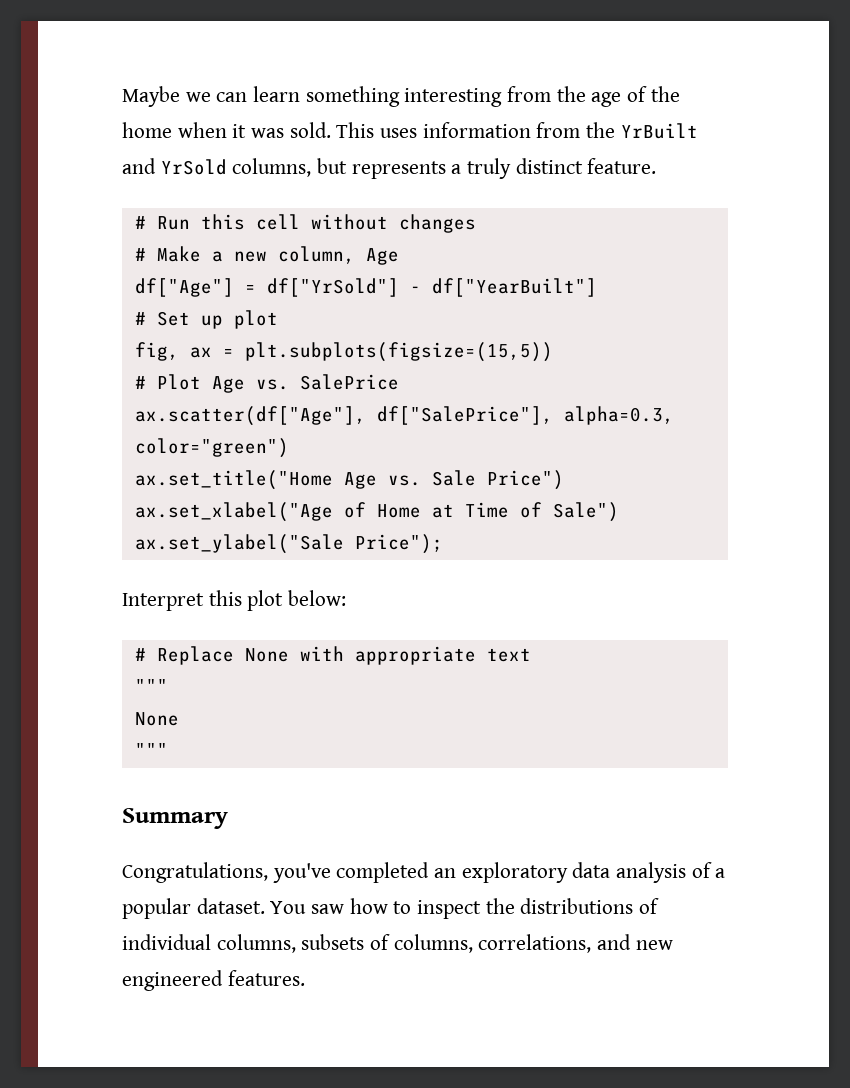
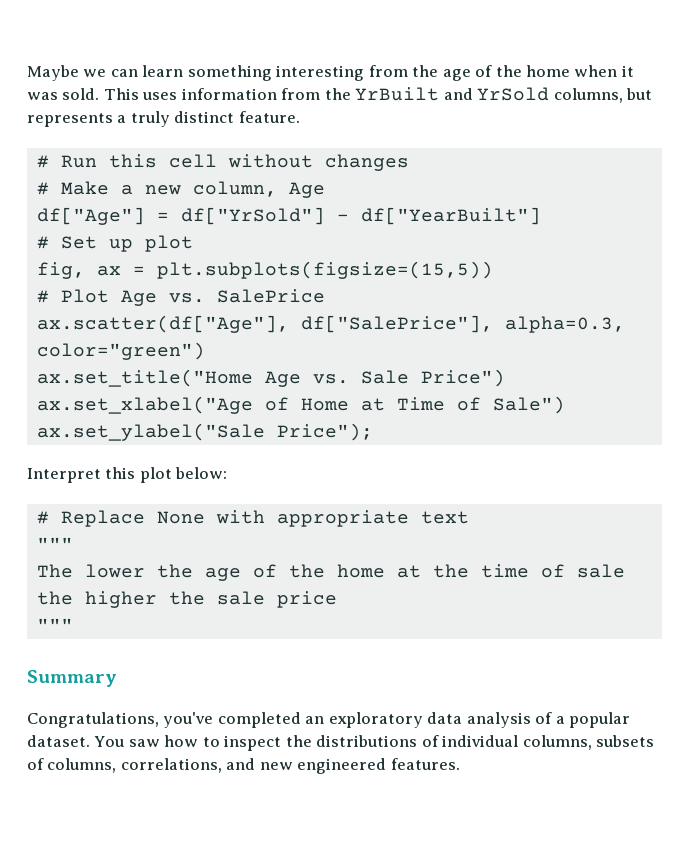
  # Replace None with appropriate text
  """
- None
+ The lower the age of the home at the time of sale the higher the sale price

